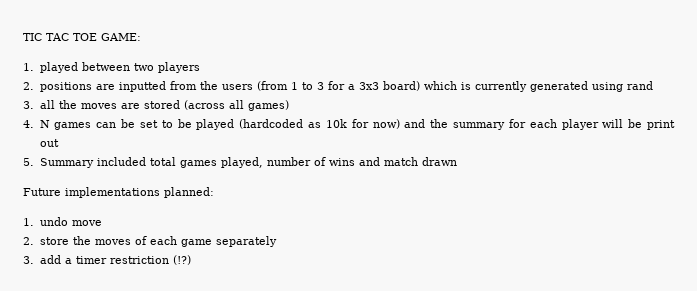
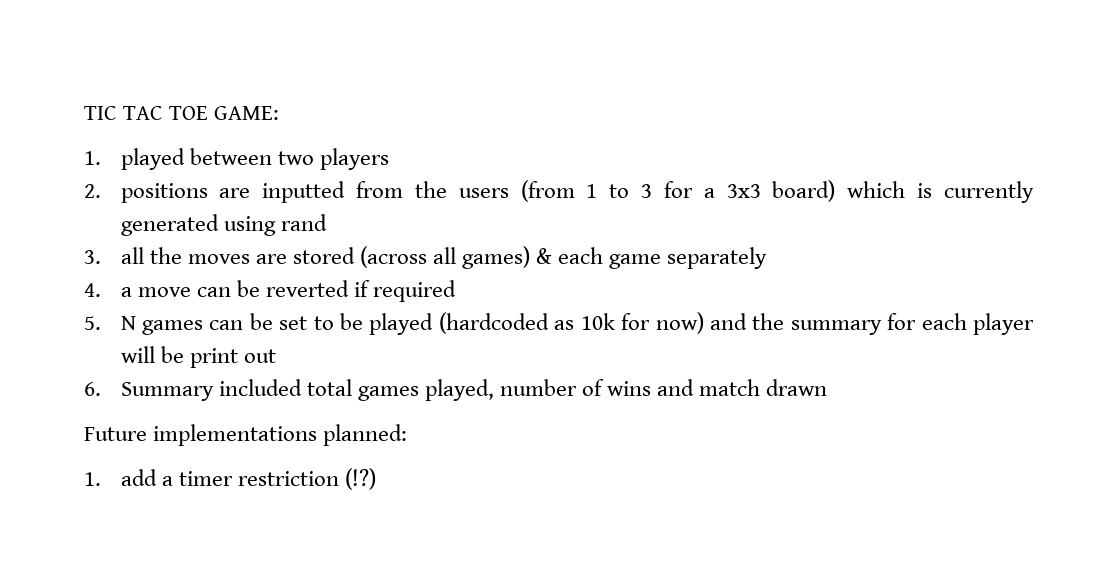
- 3. all the moves are stored (across all games)
- 4. N games can be set to be played (hardcoded as 10k for now) and the summary for each player will be print out
+ 3. all the moves are stored (across all games) & each game separately
+ 4. a move can be reverted if required
+ 5. N games can be set to be played (hardcoded as 10k for now) and the summary for each player will be print out
- 5. Summary included total games played, number of wins and match drawn
+ 6. Summary included total games played, number of wins and match drawn
- 1. undo move
- 2. store the moves of each game separately
- 3. add a timer restriction (!?)
+ 1. add a timer restriction (!?)

